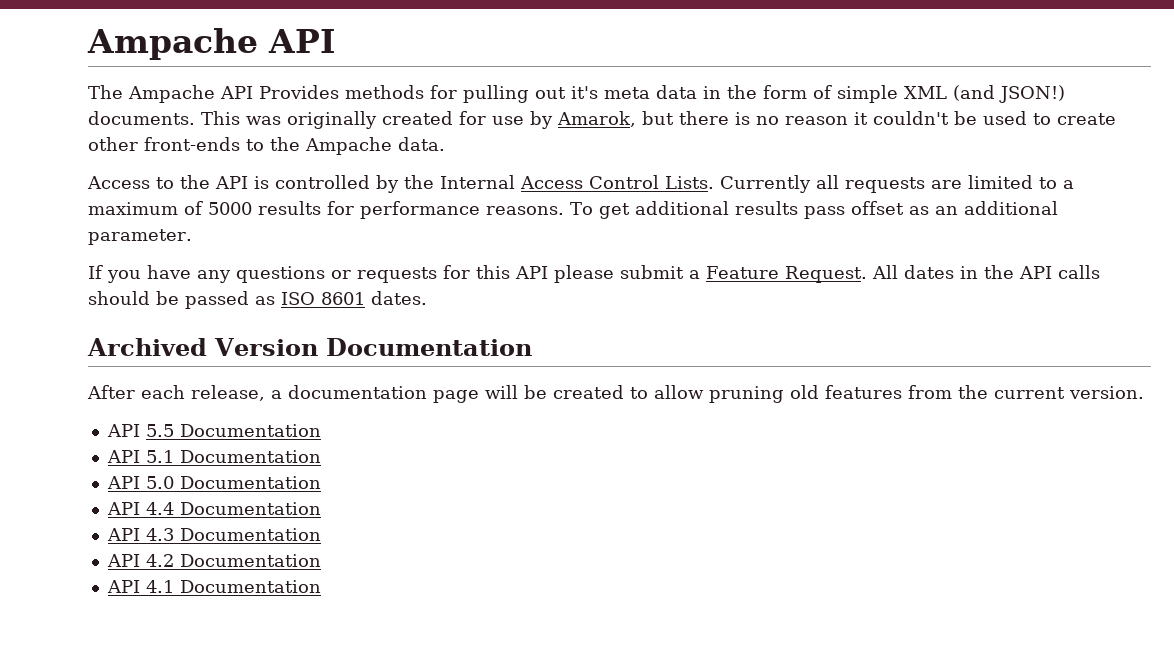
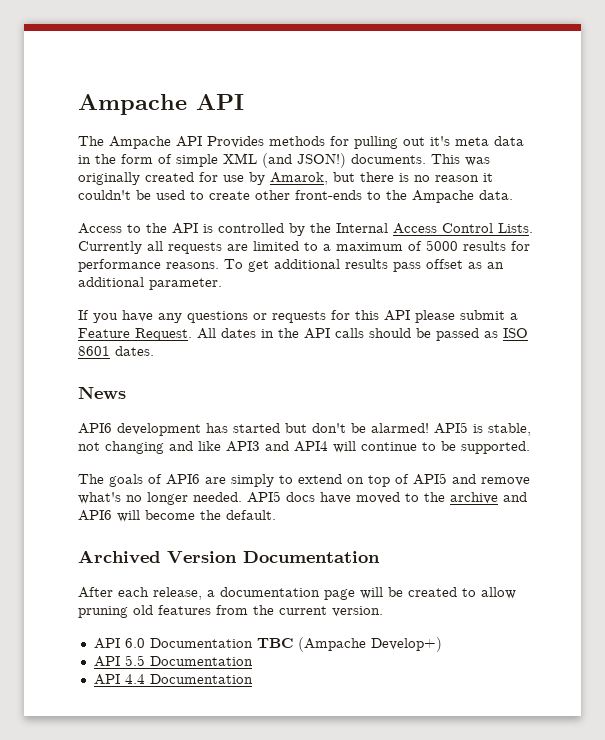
+ News
+ API6 development has started but don't be alarmed! API5 is stable, not changing and like API3 and API4 will continue to be supported.
+ The goals of API6 are simply to extend on top of API5 and remove what's no longer needed. API5 docs have moved to the archive and API6 will become the default.
+ API 6.0 Documentation TBC (Ampache Develop+)
  API 5.5 Documentation
- API 5.1 Documentation
- API 5.0 Documentation
- API 4.3 Documentation
- API 4.2 Documentation
- API 4.1 Documentation

